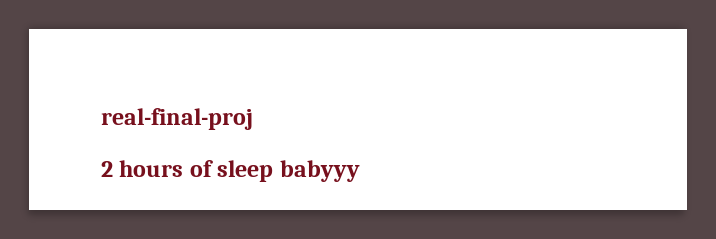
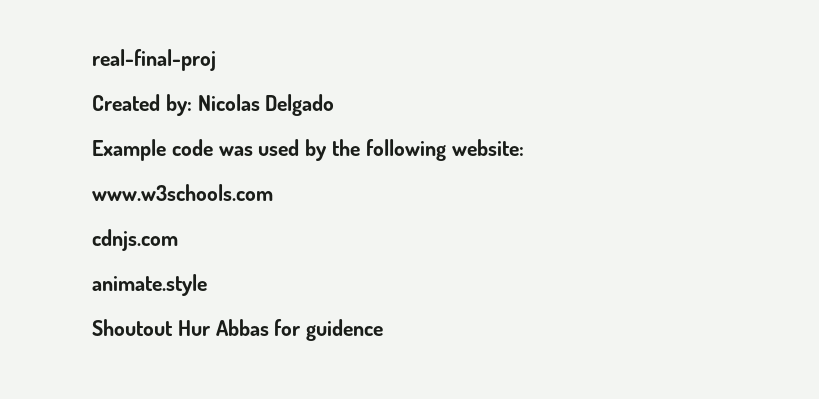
- 2 hours of sleep babyyy
+ Created by: Nicolas Delgado
+ Example code was used by the following website:
+ www.w3schools.com
+ cdnjs.com
+ animate.style
+ Shoutout Hur Abbas for guidence

